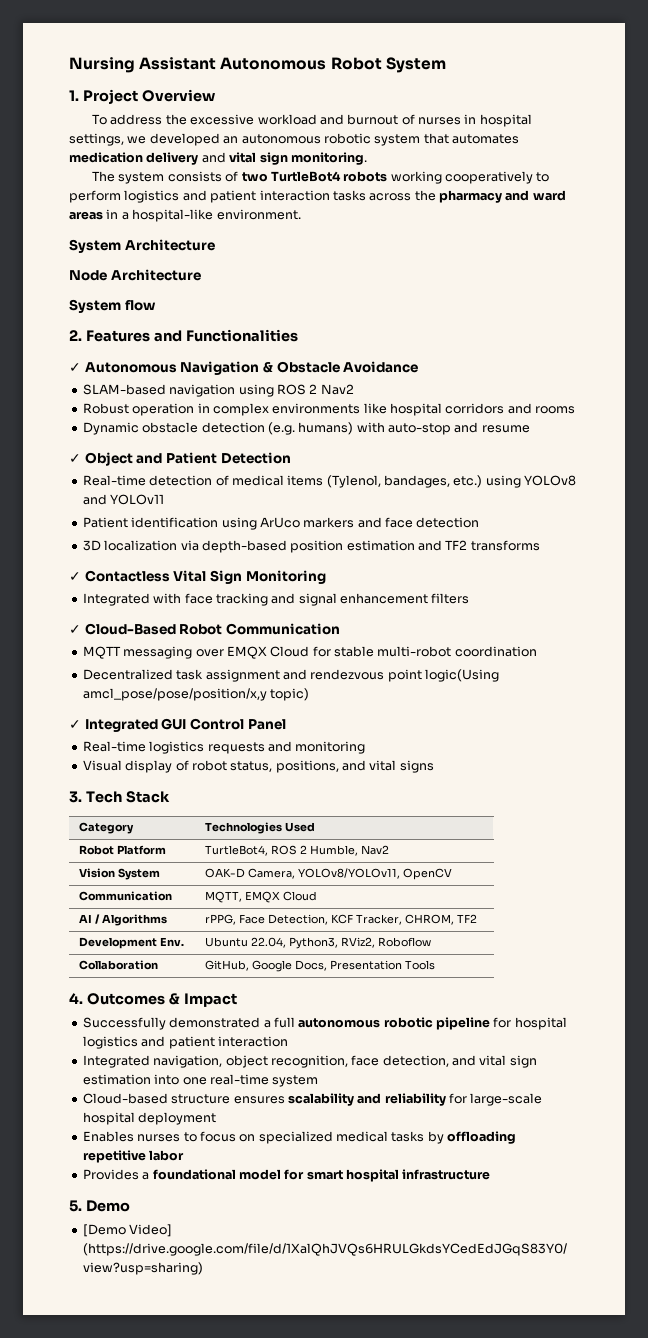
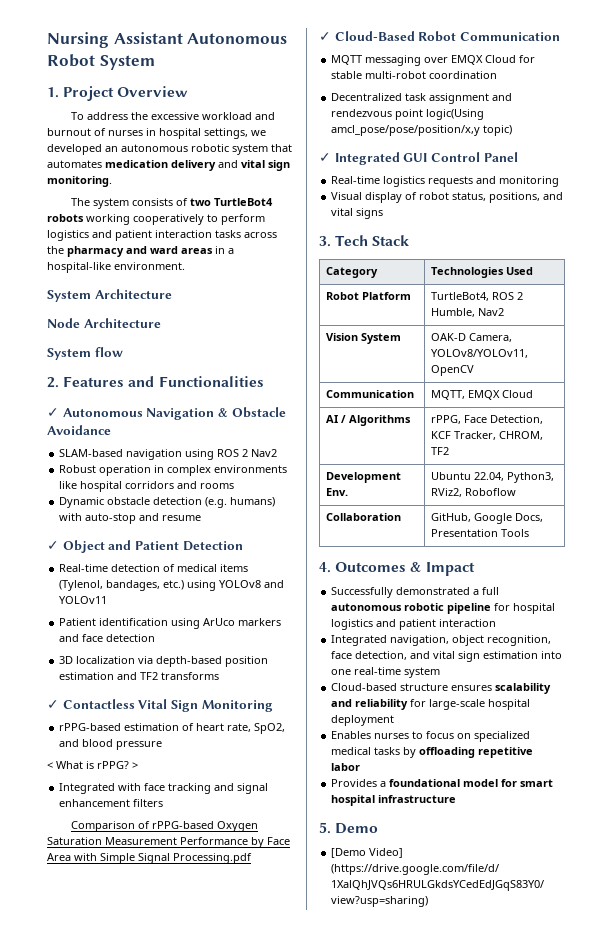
+ rPPG-based estimation of heart rate, SpO2, and blood pressure
+ < What is rPPG? >
+ Comparison of rPPG-based Oxygen Saturation Measurement Performance by Face Area with Simple Signal Processing.pdf

